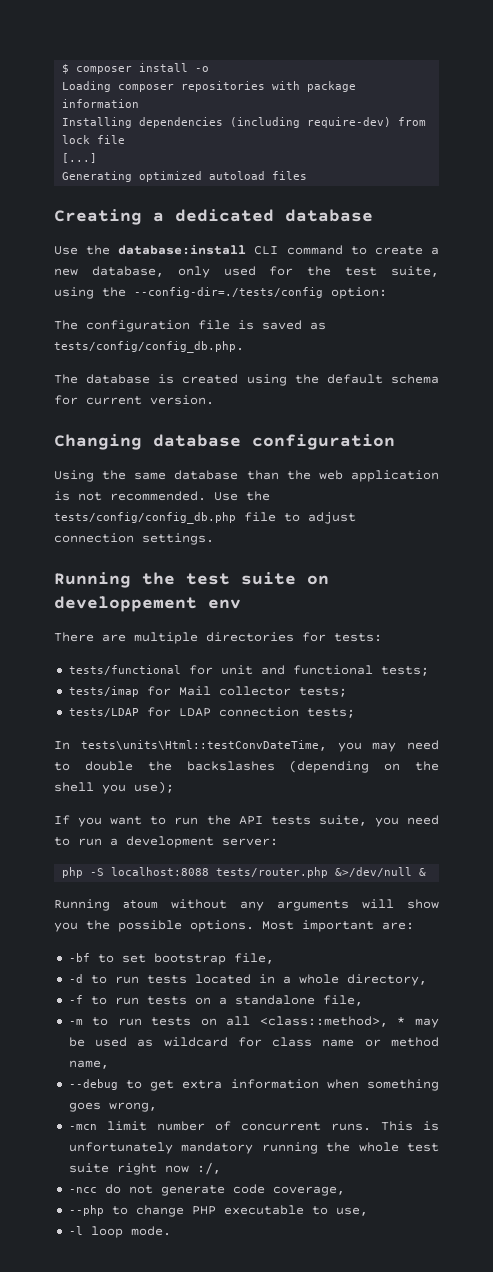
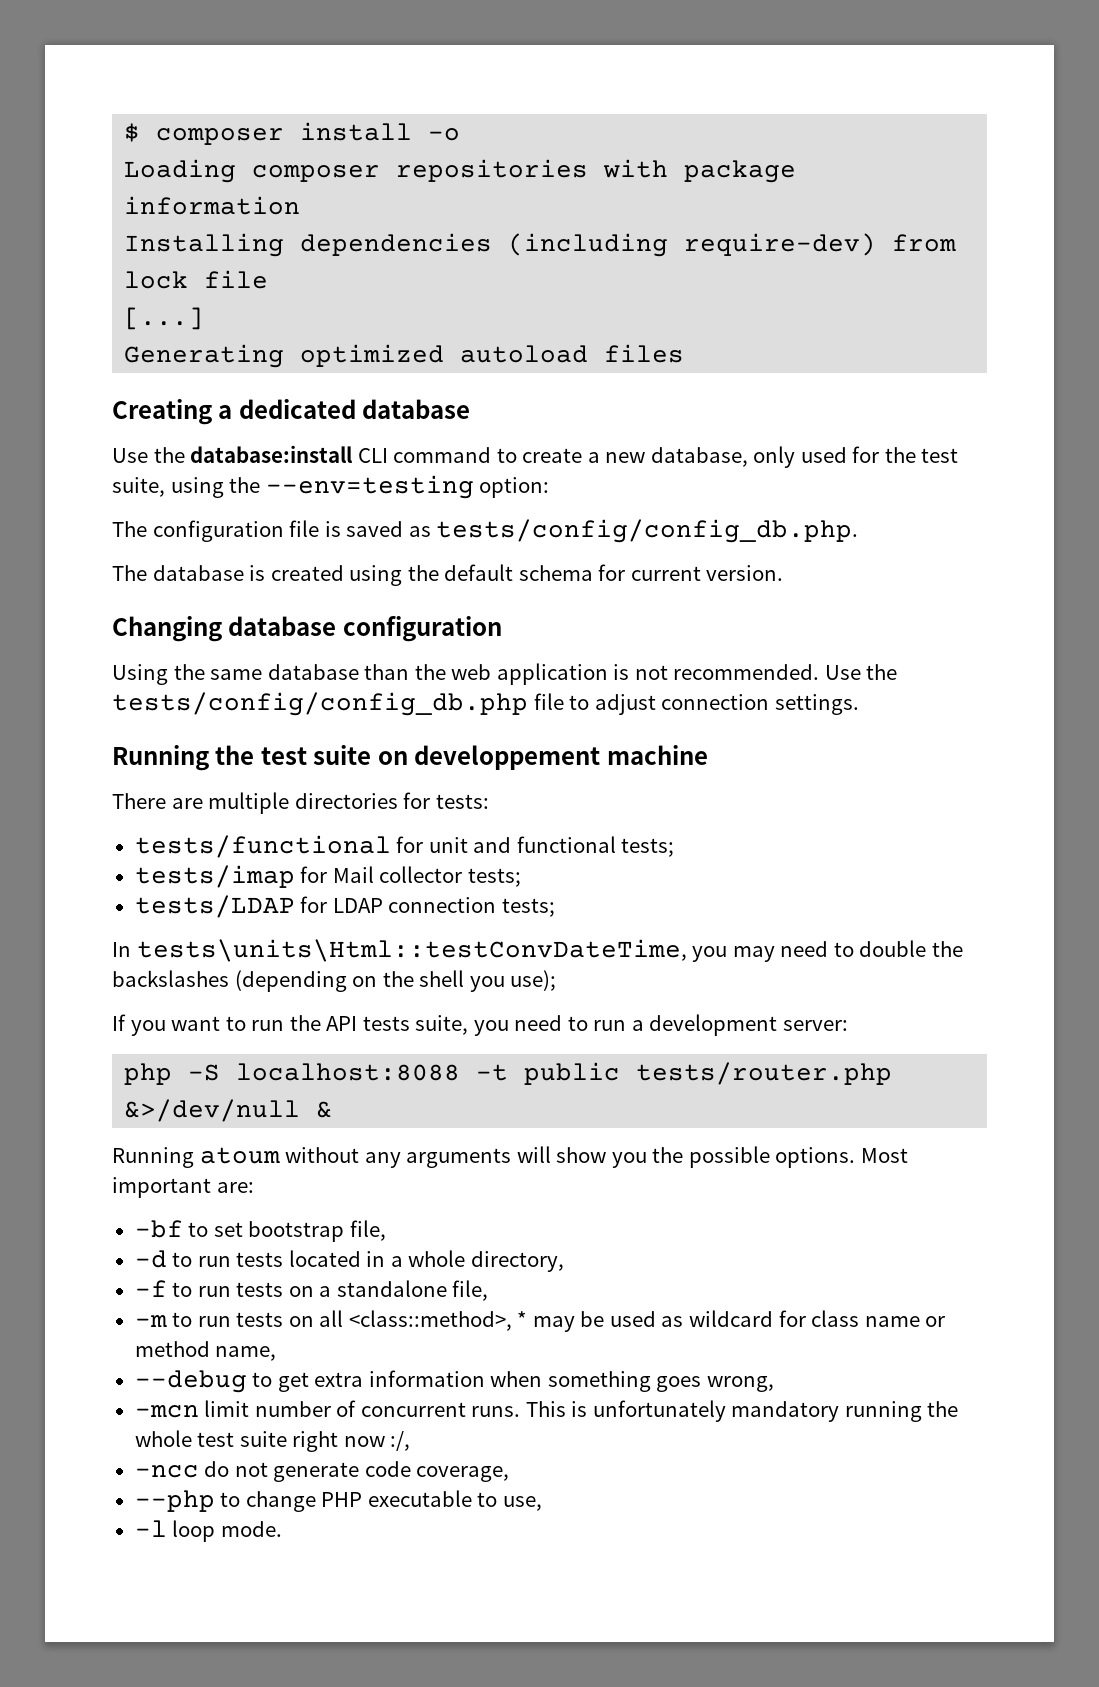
- Use the database:install CLI command to create a new database, only used for the test suite, using the --config-dir=./tests/config option:
+ Use the database:install CLI command to create a new database, only used for the test suite, using the --env=testing option:
- Running the test suite on developpement env
+ Running the test suite on developpement machine
- php -S localhost:8088 tests/router.php &>/dev/null &
+ php -S localhost:8088 -t public tests/router.php &>/dev/null &

